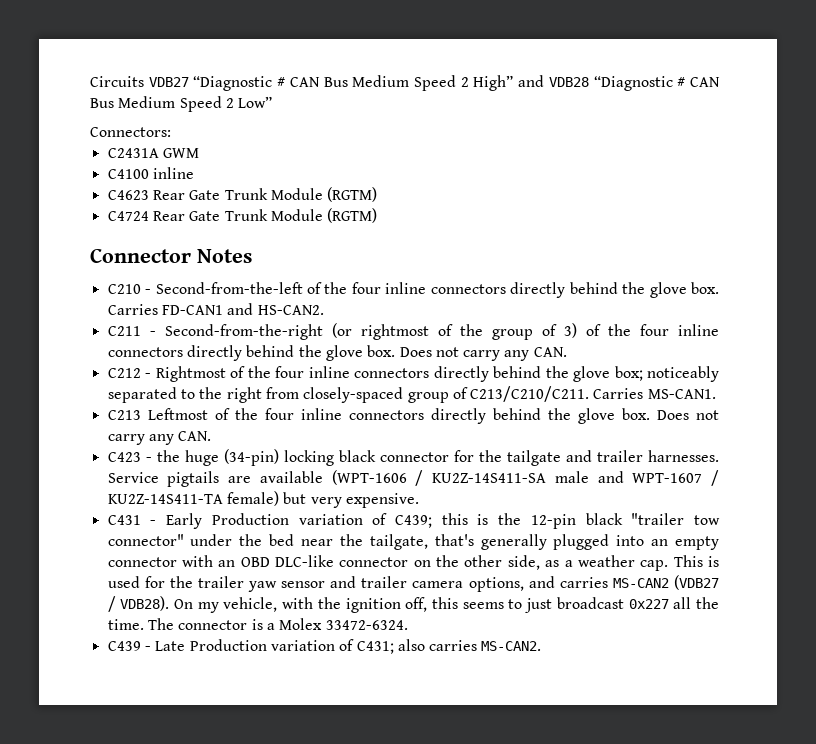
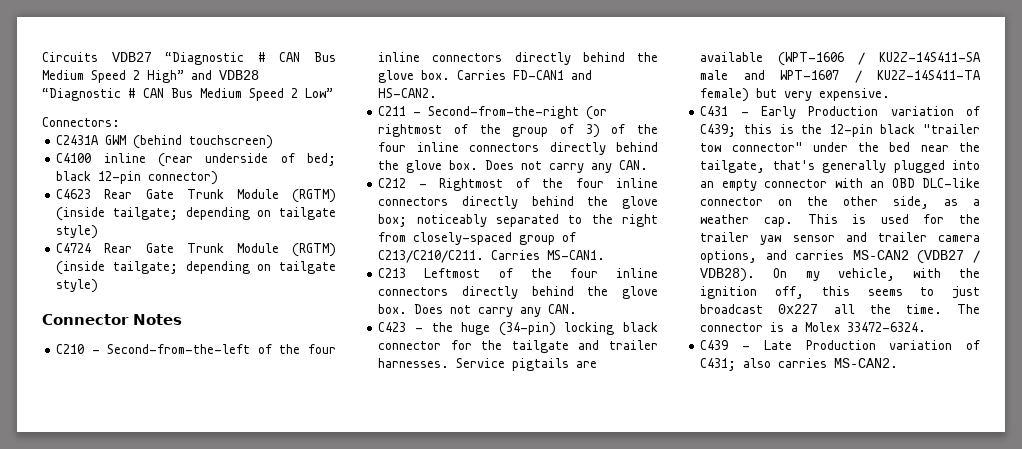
- C2431A GWM
+ C2431A GWM (behind touchscreen)
- C4100 inline
+ C4100 inline (rear underside of bed; black 12-pin connector)
- C4623 Rear Gate Trunk Module (RGTM)
+ C4623 Rear Gate Trunk Module (RGTM) (inside tailgate; depending on tailgate style)
- C4724 Rear Gate Trunk Module (RGTM)
+ C4724 Rear Gate Trunk Module (RGTM) (inside tailgate; depending on tailgate style)

